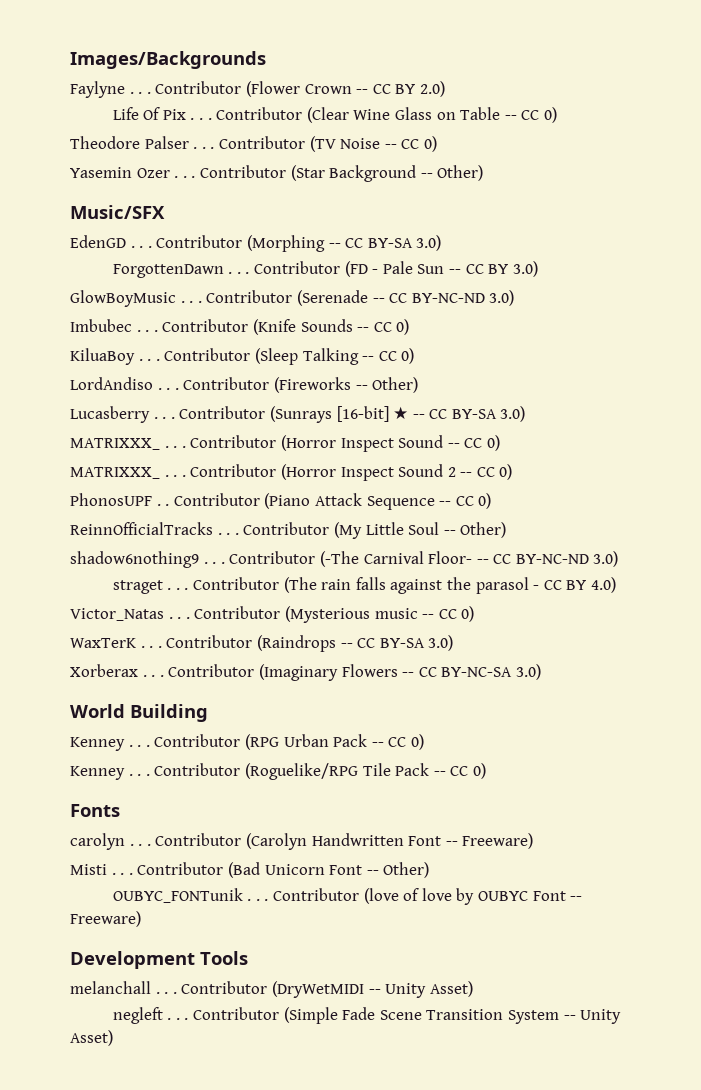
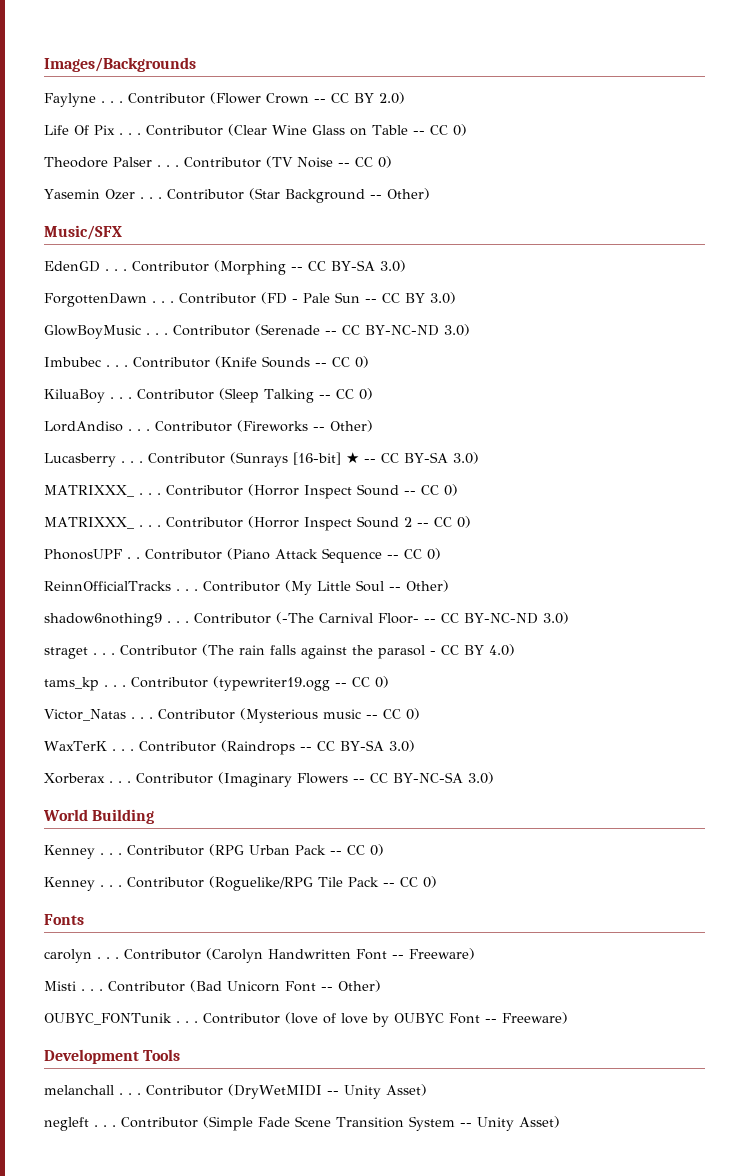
+ tams_kp . . . Contributor (typewriter19.ogg -- CC 0)

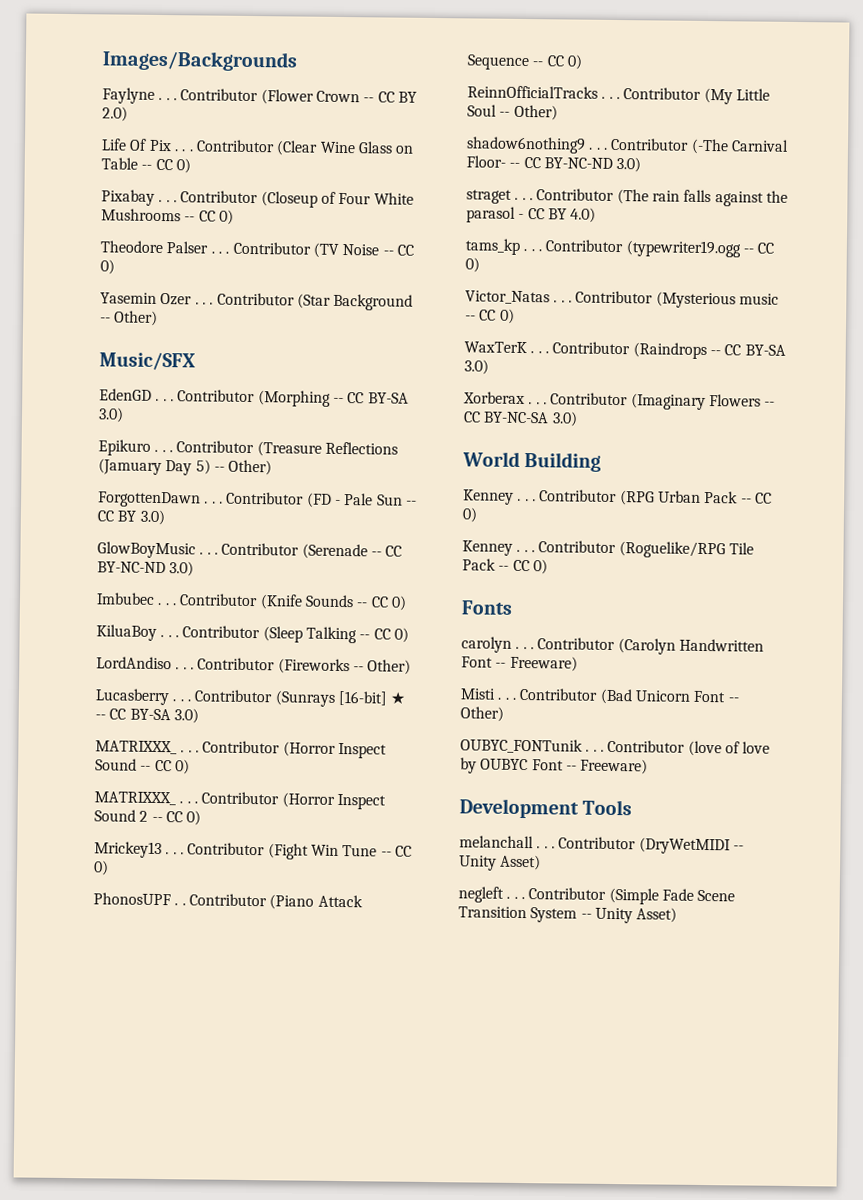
+ Pixabay . . . Contributor (Closeup of Four White Mushrooms -- CC 0)
+ Epikuro . . . Contributor (Treasure Reflections (Jamuary Day 5) -- Other)
+ Mrickey13 . . . Contributor (Fight Win Tune -- CC 0)

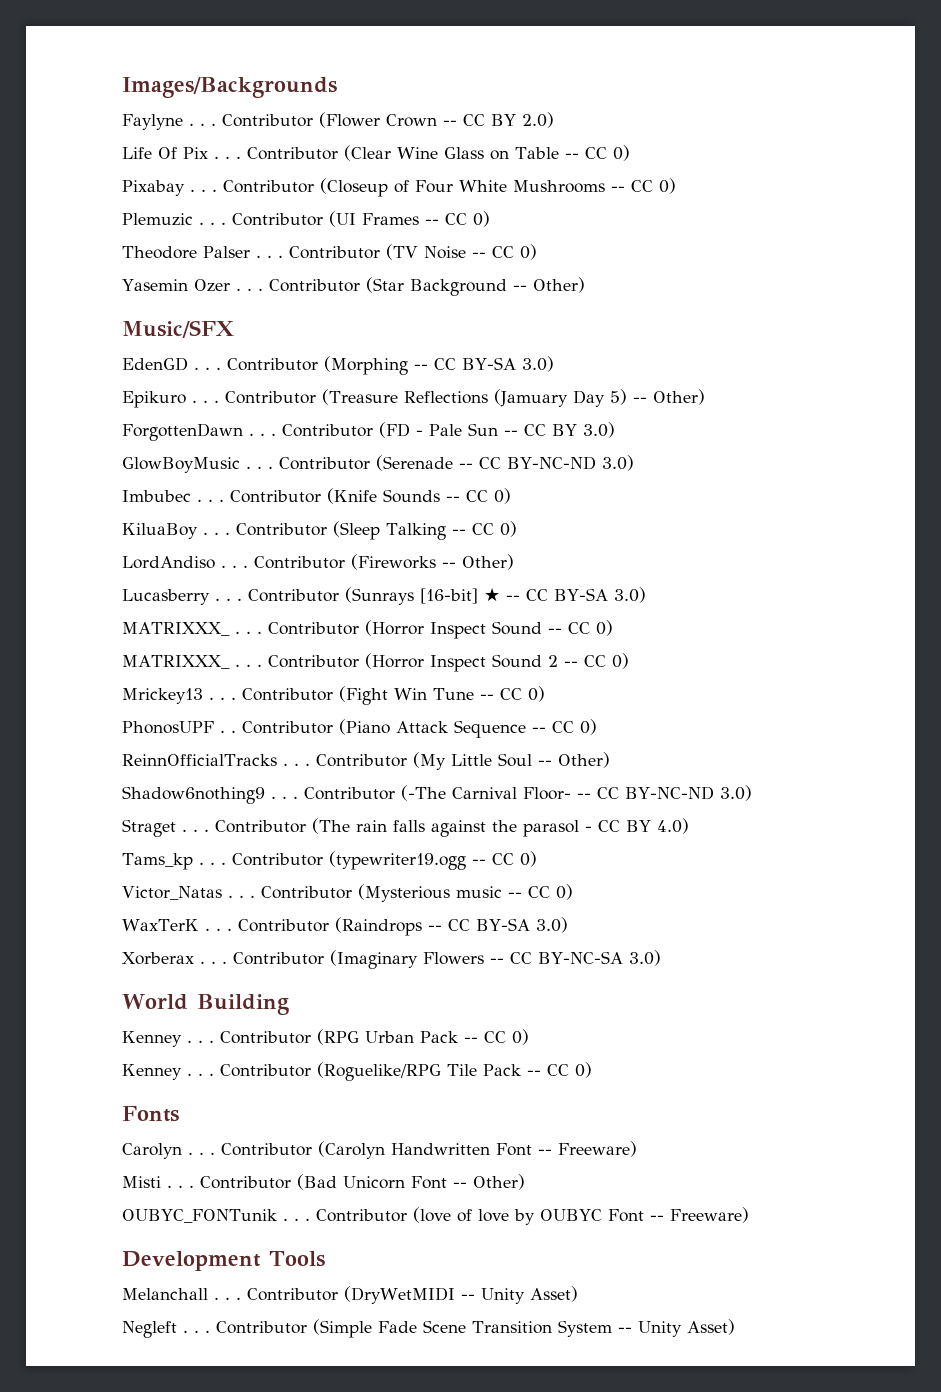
+ Plemuzic . . . Contributor (UI Frames -- CC 0)
- shadow6nothing9 . . .
+ Shadow6nothing9 . . .
- straget . . .
+ Straget . . .
- tams_kp . . .
+ Tams_kp . . .
- carolyn . . .
+ Carolyn . . .
- melanchall . . .
+ Melanchall . . .
- negleft . . .
+ Negleft . . .

